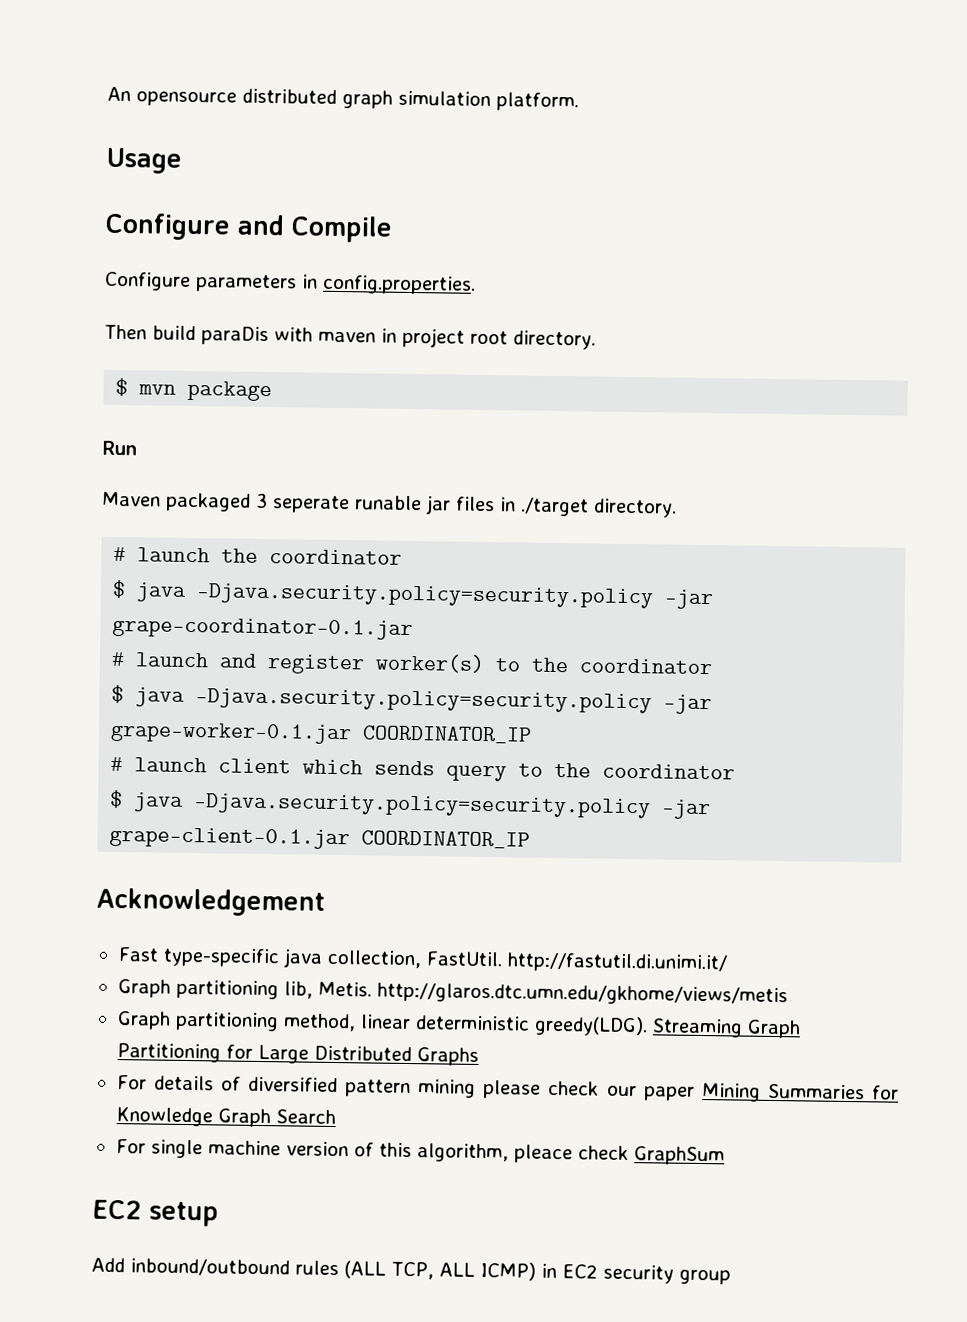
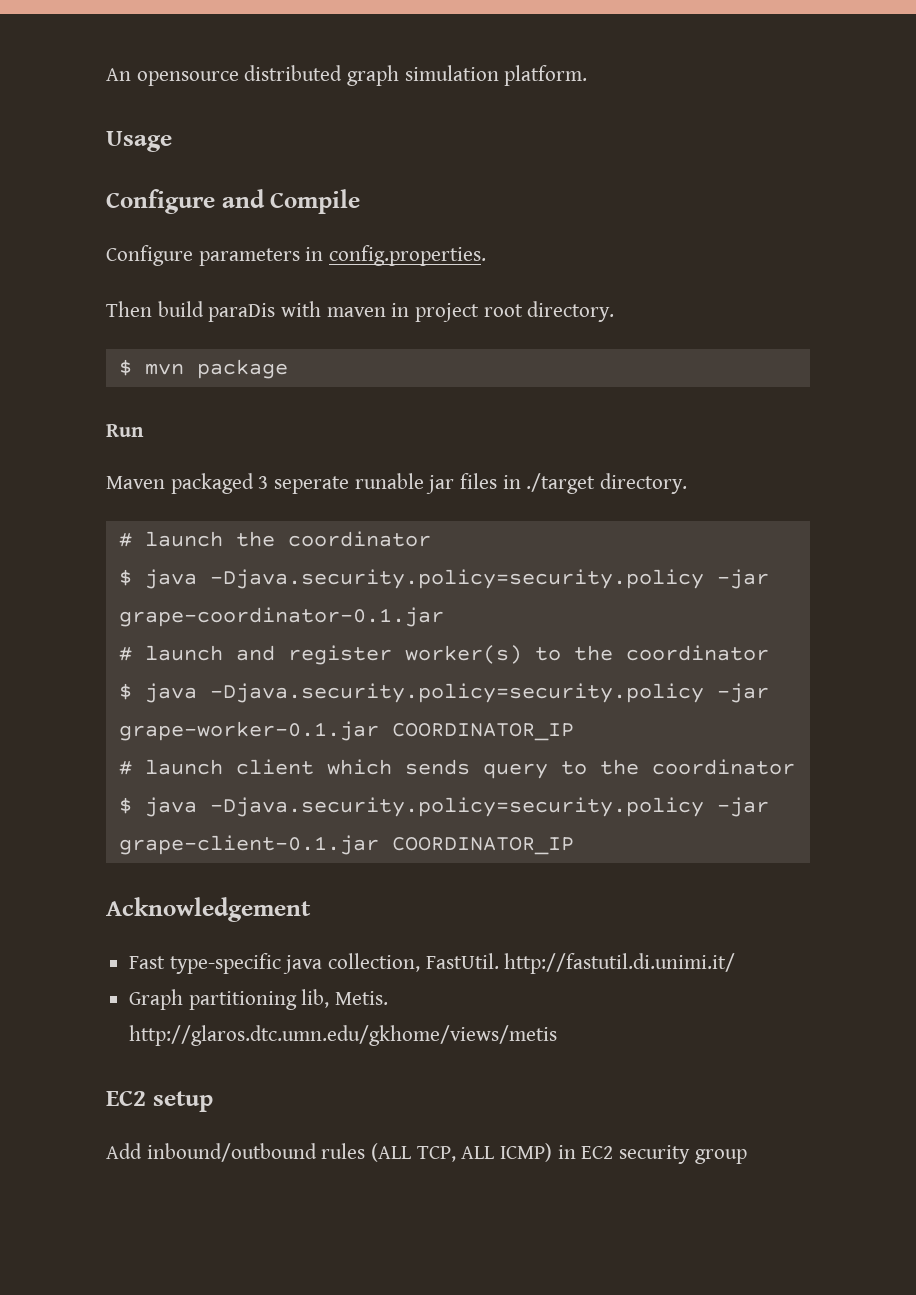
- Graph partitioning method, linear deterministic greedy(LDG). Streaming Graph Partitioning for Large Distributed Graphs
- For details of diversified pattern mining please check our paper Mining Summaries for Knowledge Graph Search
- For single machine version of this algorithm, pleace check GraphSum

